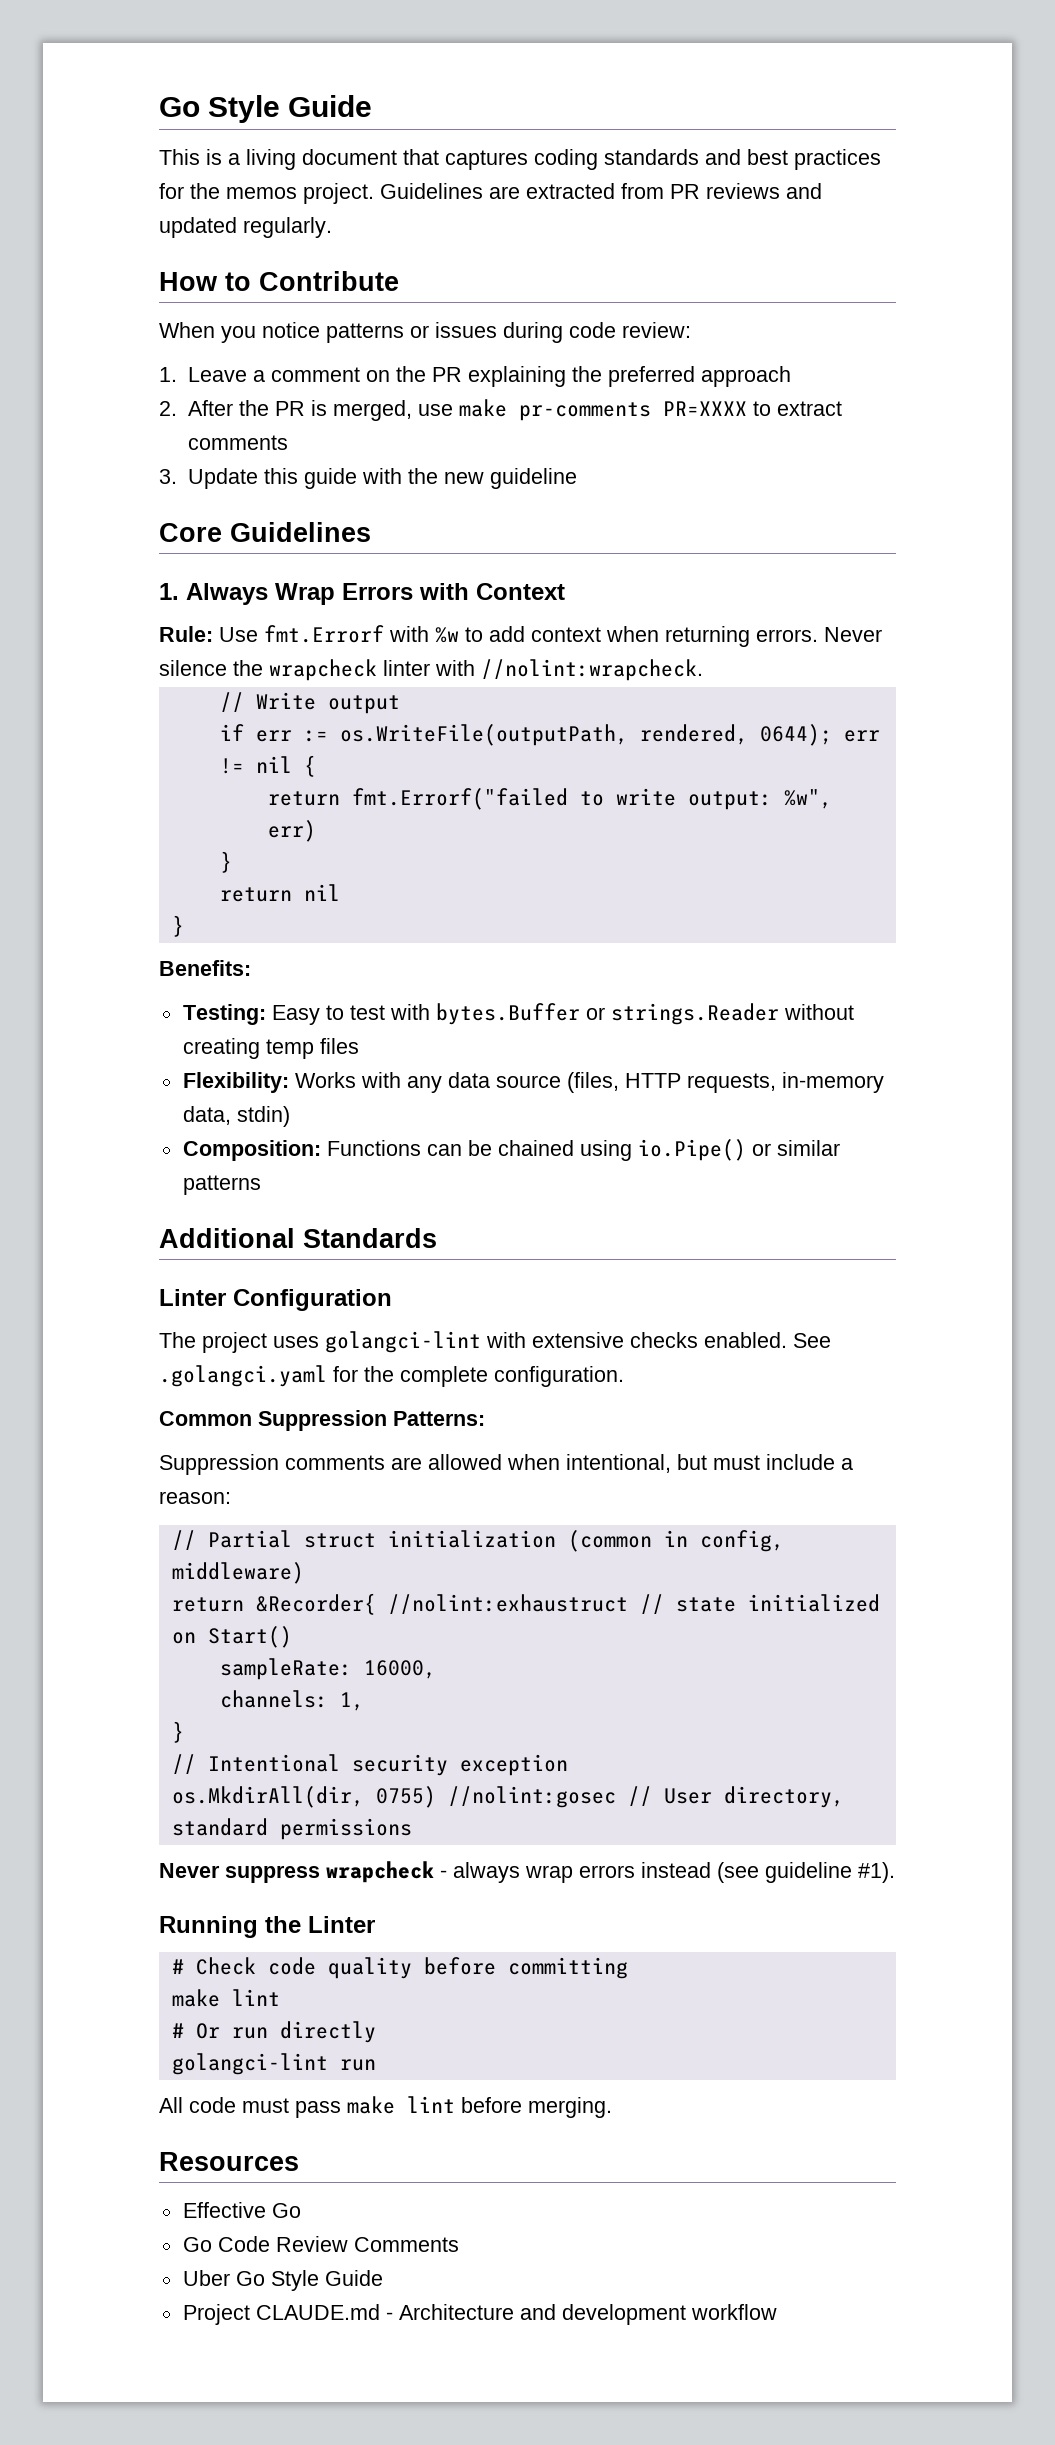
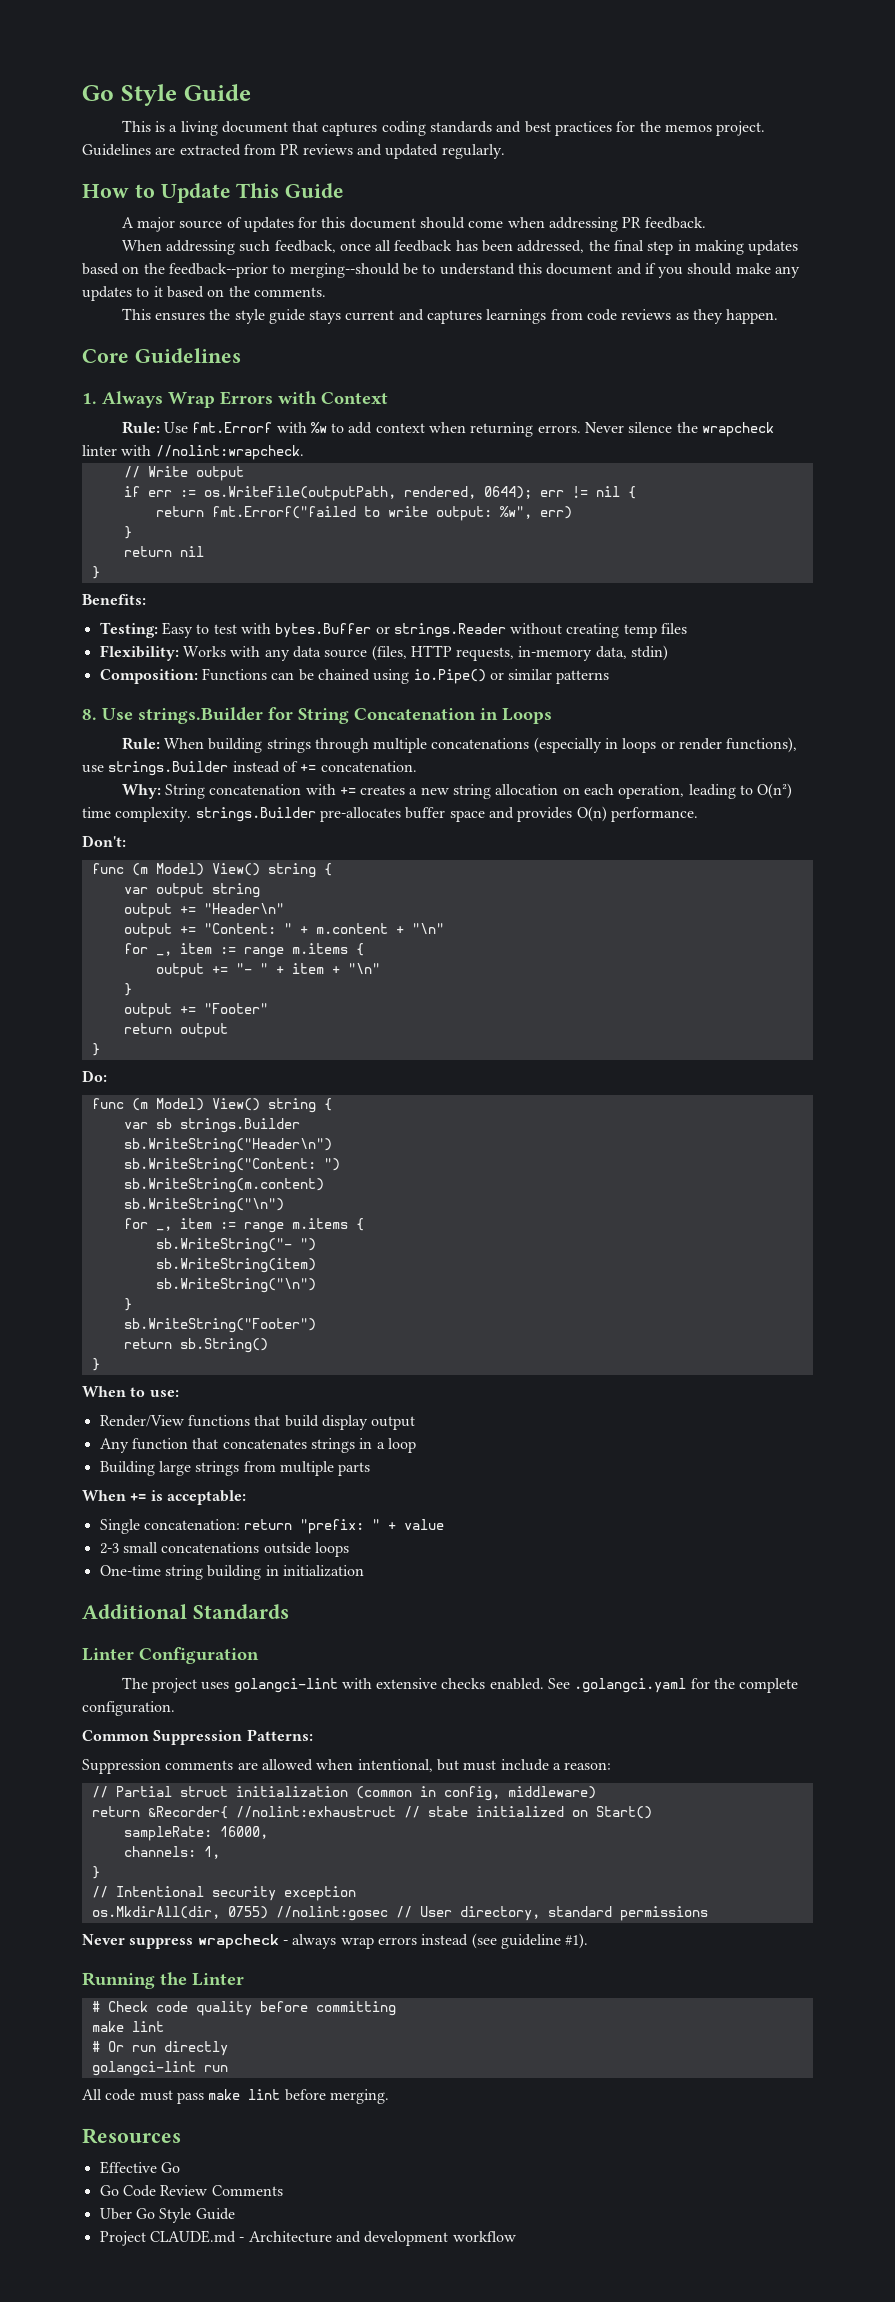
- How to Contribute
- When you notice patterns or issues during code review:
- 1. Leave a comment on the PR explaining the preferred approach
- 2. After the PR is merged, use make pr-comments PR=XXXX to extract comments
- 3. Update this guide with the new guideline
+ How to Update This Guide
+ A major source of updates for this document should come when addressing PR feedback.
+ When addressing such feedback, once all feedback has been addressed, the final step in making updates based on the feedback--prior to merging--should be to understand this document and if you should make any updates to it based on the comments.
+ This ensures the style guide stays current and captures learnings from code reviews as they happen.
+ 8. Use strings.Builder for String Concatenation in Loops
+ Rule: When building strings through multiple concatenations (especially in loops or render functions), use strings.Builder instead of += concatenation.
+ Why: String concatenation with += creates a new string allocation on each operation, leading to O(n²) time complexity. strings.Builder pre-allocates buffer space and provides O(n) performance.
+ Don't:
+ func (m Model) View() string {
+ var output string
+ output += "Header\n"
+ output += "Content: " + m.content + "\n"
+ for _, item := range m.items {
+ output += "- " + item + "\n"
+ }
+ output += "Footer"
+ return output
+ }
+ Do:
+ func (m Model) View() string {
+ var sb strings.Builder
+ sb.WriteString("Header\n")
+ sb.WriteString("Content: ")
+ sb.WriteString(m.content)
+ sb.WriteString("\n")
+ for _, item := range m.items {
+ sb.WriteString("- ")
+ sb.WriteString(item)
+ sb.WriteString("\n")
+ }
+ sb.WriteString("Footer")
+ return sb.String()
+ }
+ When to use:
+ Render/View functions that build display output
+ Any function that concatenates strings in a loop
+ Building large strings from multiple parts
+ When += is acceptable:
+ Single concatenation: return "prefix: " + value
+ 2-3 small concatenations outside loops
+ One-time string building in initialization

